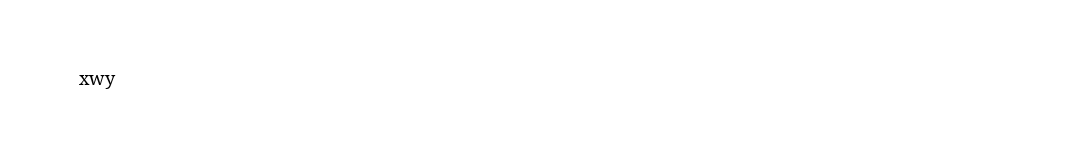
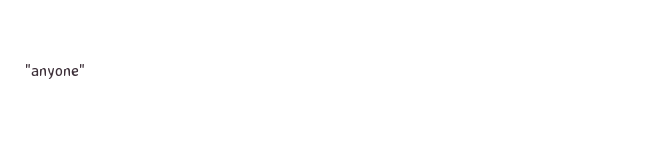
- xwy
+ "anyone"

